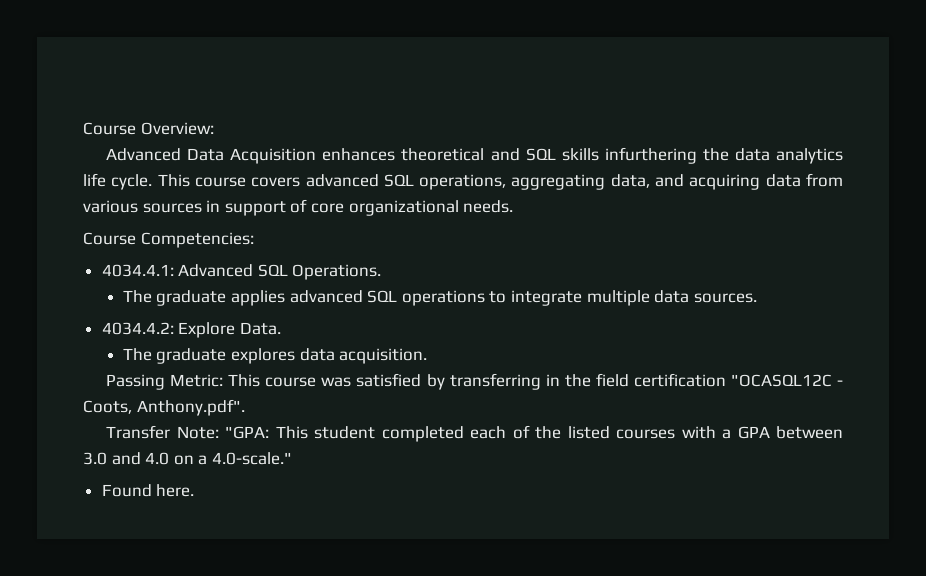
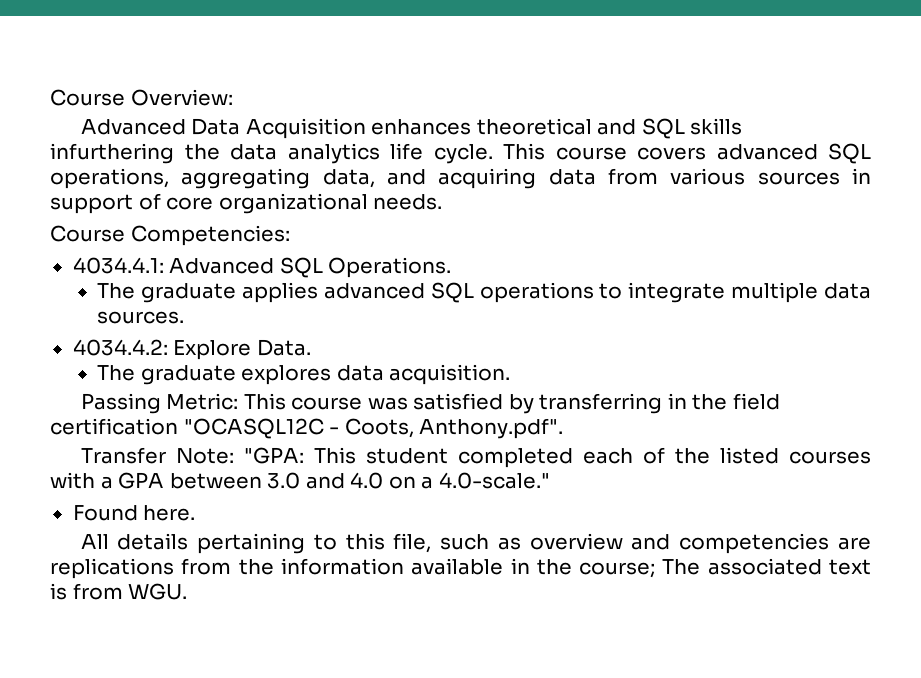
+ All details pertaining to this file, such as overview and competencies are replications from the information available in the course; The associated text is from WGU.

